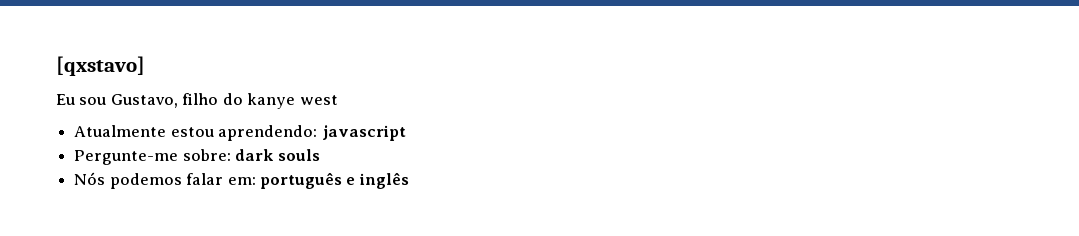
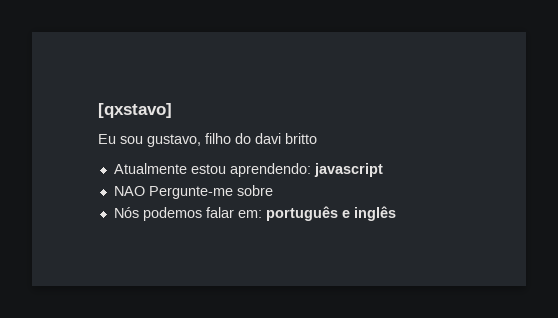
- Eu sou Gustavo, filho do kanye west
+ Eu sou gustavo, filho do davi britto
- Pergunte-me sobre: dark souls
+ NAO Pergunte-me sobre

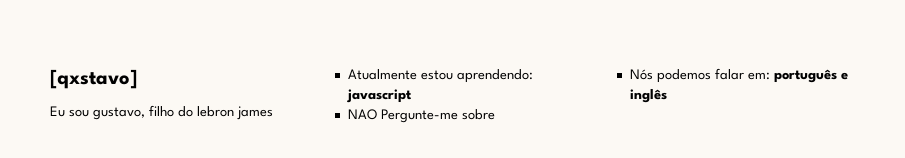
- Eu sou gustavo, filho do davi britto
+ Eu sou gustavo, filho do lebron james

